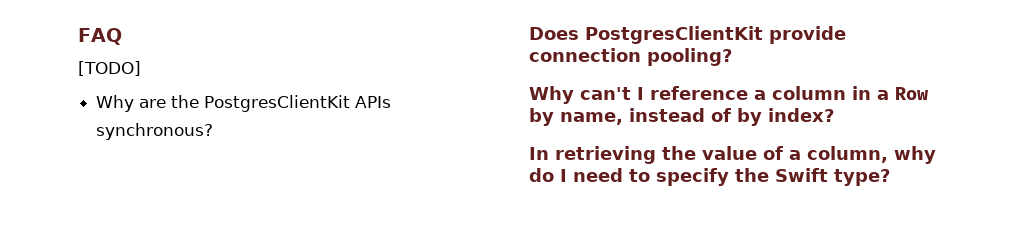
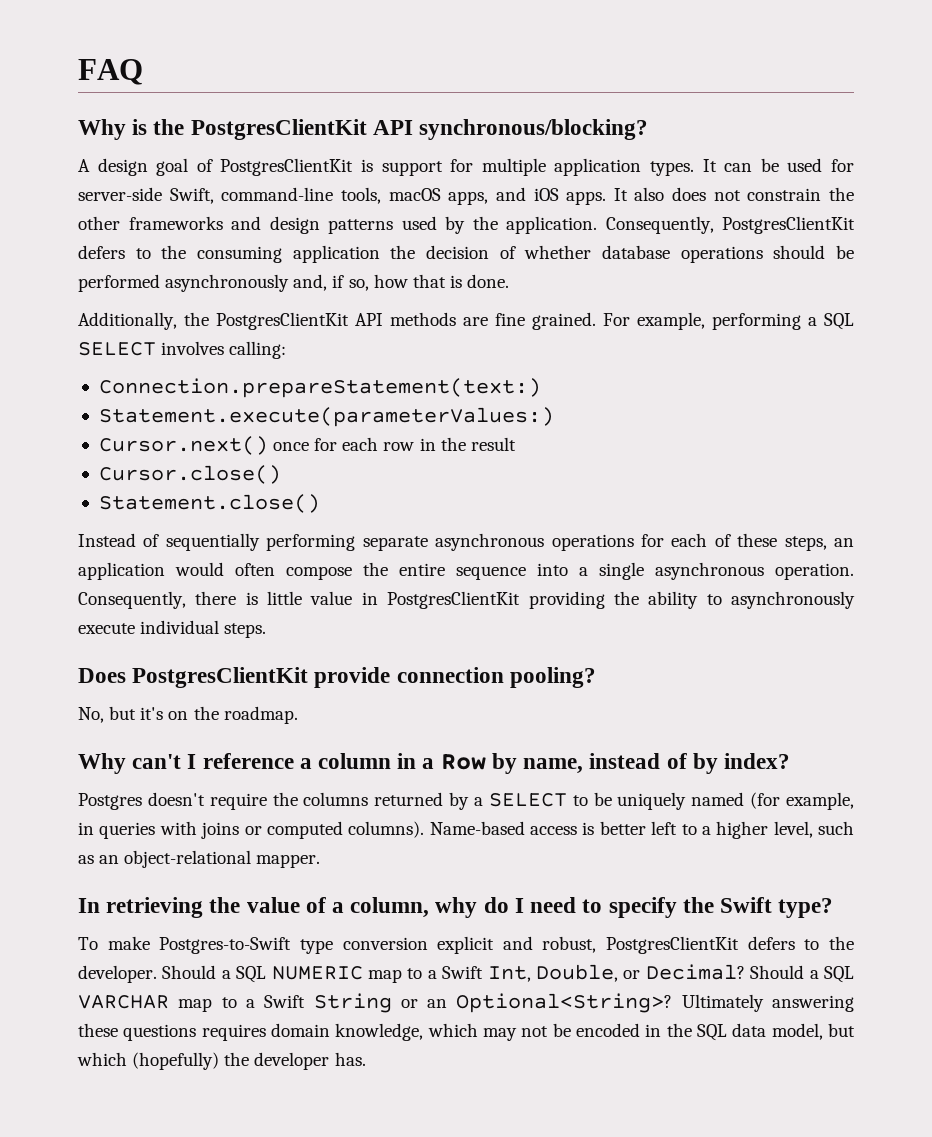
- [TODO]
- Why are the PostgresClientKit APIs synchronous?
+ Why is the PostgresClientKit API synchronous/blocking?
+ A design goal of PostgresClientKit is support for multiple application types. It can be used for server-side Swift, command-line tools, macOS apps, and iOS apps. It also does not constrain the other frameworks and design patterns used by the application. Consequently, PostgresClientKit defers to the consuming application the decision of whether database operations should be performed asynchronously and, if so, how that is done.
+ Additionally, the PostgresClientKit API methods are fine grained. For example, performing a SQL SELECT involves calling:
+ Connection.prepareStatement(text:)
+ Statement.execute(parameterValues:)
+ Cursor.next() once for each row in the result
+ Cursor.close()
+ Statement.close()
+ Instead of sequentially performing separate asynchronous operations for each of these steps, an application would often compose the entire sequence into a single asynchronous operation. Consequently, there is little value in PostgresClientKit providing the ability to asynchronously execute individual steps.
+ No, but it's on the roadmap.
+ Postgres doesn't require the columns returned by a SELECT to be uniquely named (for example, in queries with joins or computed columns). Name-based access is better left to a higher level, such as an object-relational mapper.
+ To make Postgres-to-Swift type conversion explicit and robust, PostgresClientKit defers to the developer. Should a SQL NUMERIC map to a Swift Int, Double, or Decimal? Should a SQL VARCHAR map to a Swift String or an Optional<String>? Ultimately answering these questions requires domain knowledge, which may not be encoded in the SQL data model, but which (hopefully) the developer has.

